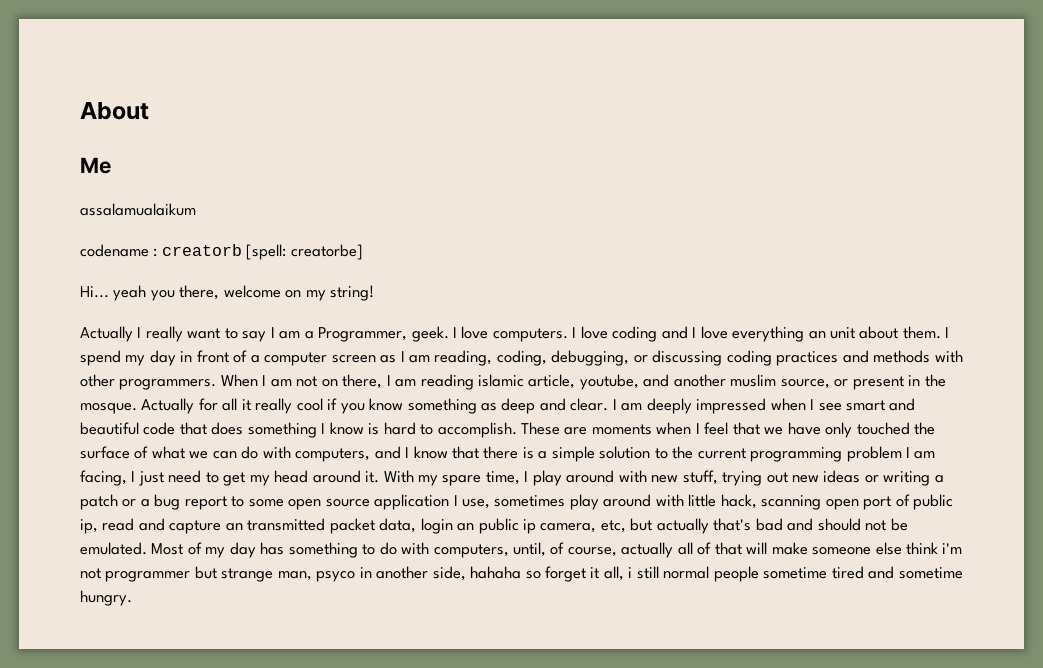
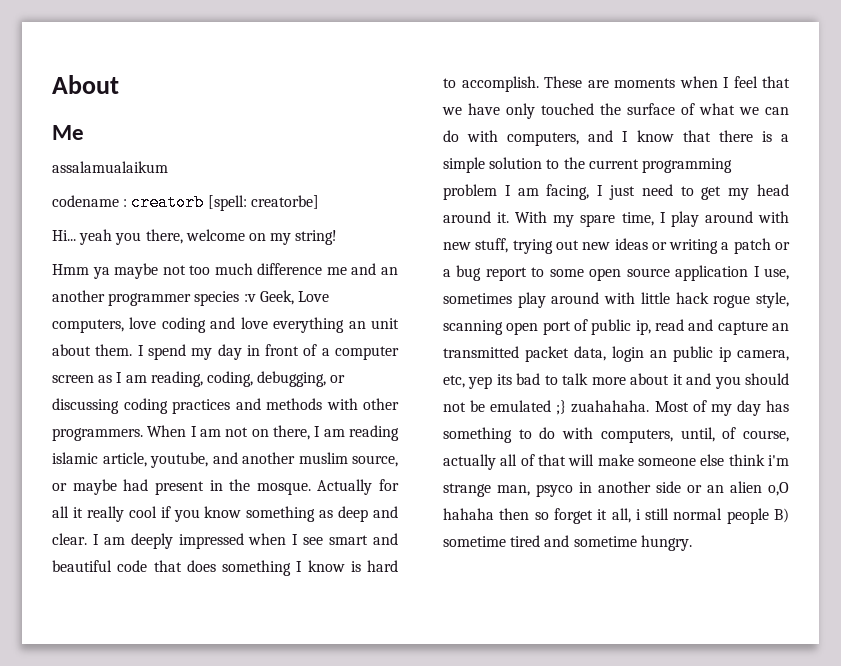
- Actually I really want to say I am a Programmer, geek. I love computers. I love coding and I love everything an unit about them.
+ Hmm ya maybe not too much difference me and an another programmer species :v Geek, Love computers, love coding and love everything an unit about them.
- When I am not on there, I am reading islamic article, youtube, and another muslim source, or present in the mosque.
+ When I am not on there, I am reading islamic article, youtube, and another muslim source, or maybe had present in the mosque.
- With my spare time, I play around with new stuff, trying out new ideas or writing a patch or a bug report to some open source application I use, sometimes play around with little hack, scanning open port of public ip, read and capture an transmitted packet data, login an public ip camera, etc, but actually that's bad and should not be emulated.
+ With my spare time, I play around with new stuff, trying out new ideas or writing a patch or a bug report to some open source application I use, sometimes play around with little hack rogue style, scanning open port of public ip, read and capture an transmitted packet data, login an public ip camera, etc, yep its bad to talk more about it and you should not be emulated ;} zuahahaha.
- Most of my day has something to do with computers, until, of course, actually all of that will make someone else think i'm not programmer but strange man, psyco in another side, hahaha so forget it all, i still normal people sometime tired and sometime hungry.
+ Most of my day has something to do with computers, until, of course, actually all of that will make someone else think i'm strange man, psyco in another side or an alien o,O hahaha then so forget it all, i still normal people B) sometime tired and sometime hungry.

